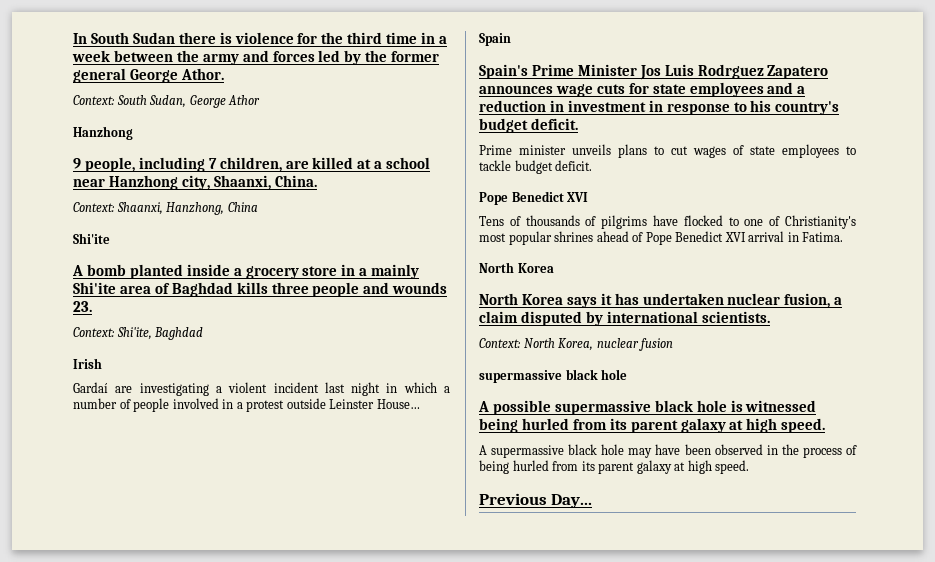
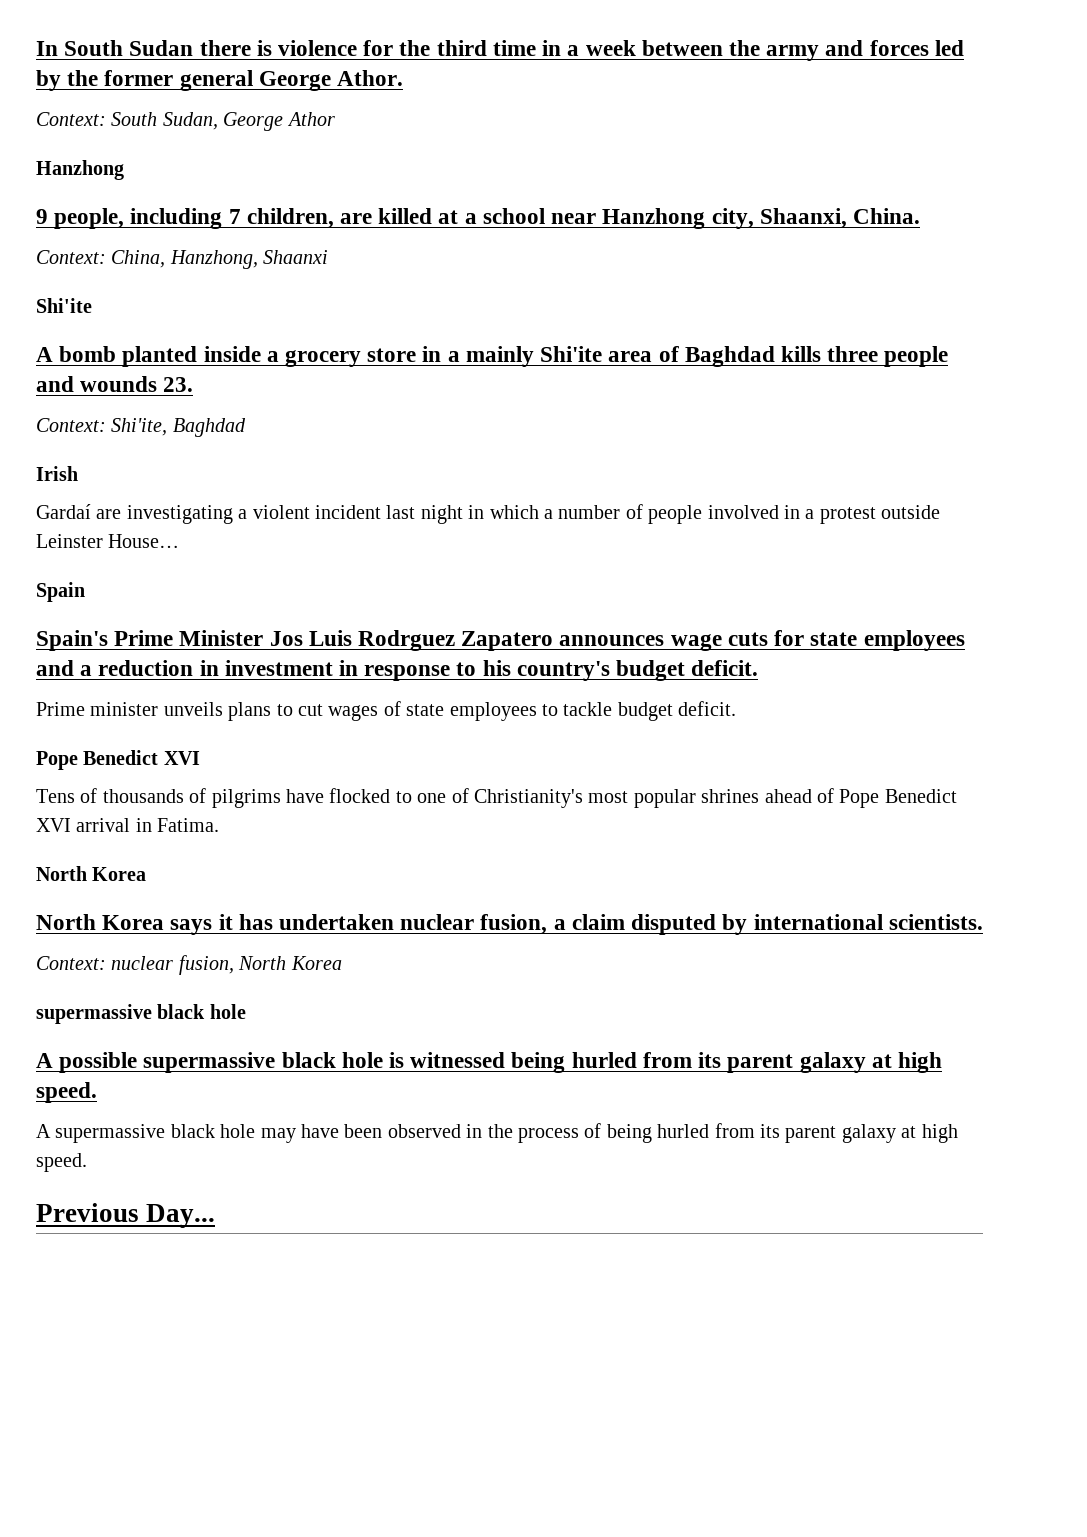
- Context: Shaanxi, Hanzhong, China
+ Context: China, Hanzhong, Shaanxi
- Context: North Korea, nuclear fusion
+ Context: nuclear fusion, North Korea

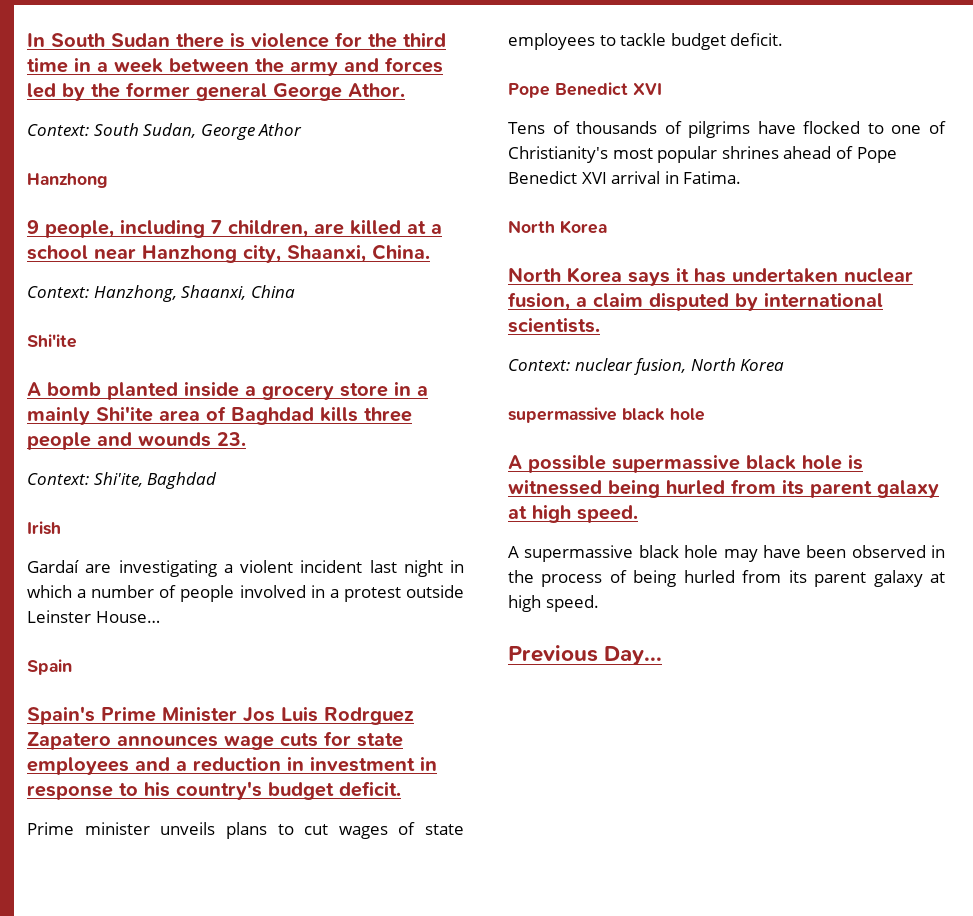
- Context: China, Hanzhong, Shaanxi
+ Context: Hanzhong, Shaanxi, China

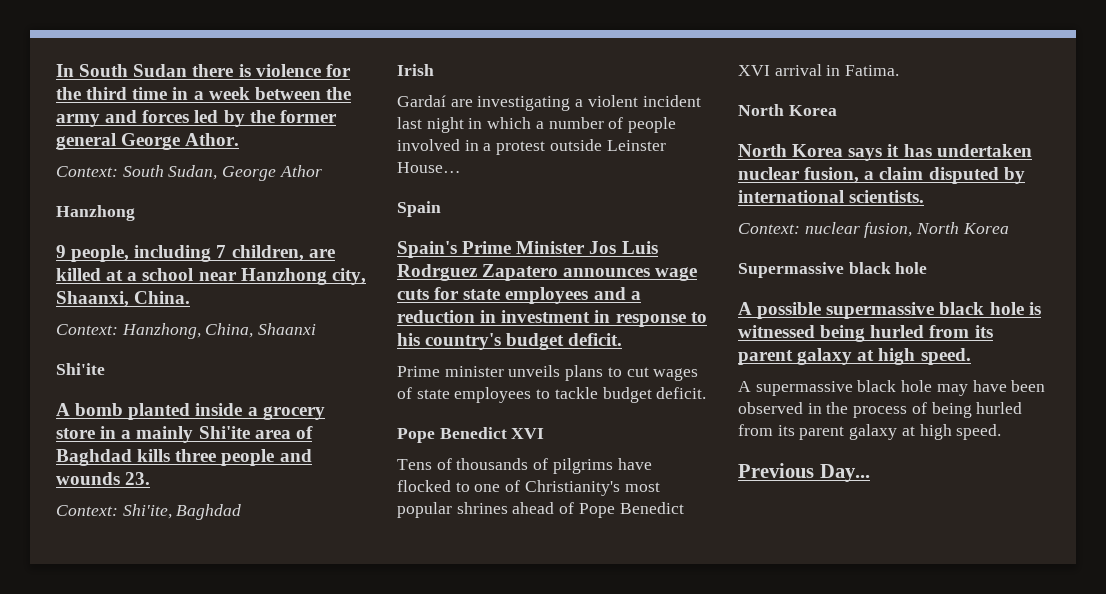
- Context: Hanzhong, Shaanxi, China
+ Context: Hanzhong, China, Shaanxi
  Context: nuclear fusion, North Korea
- supermassive black hole
+ Supermassive black hole

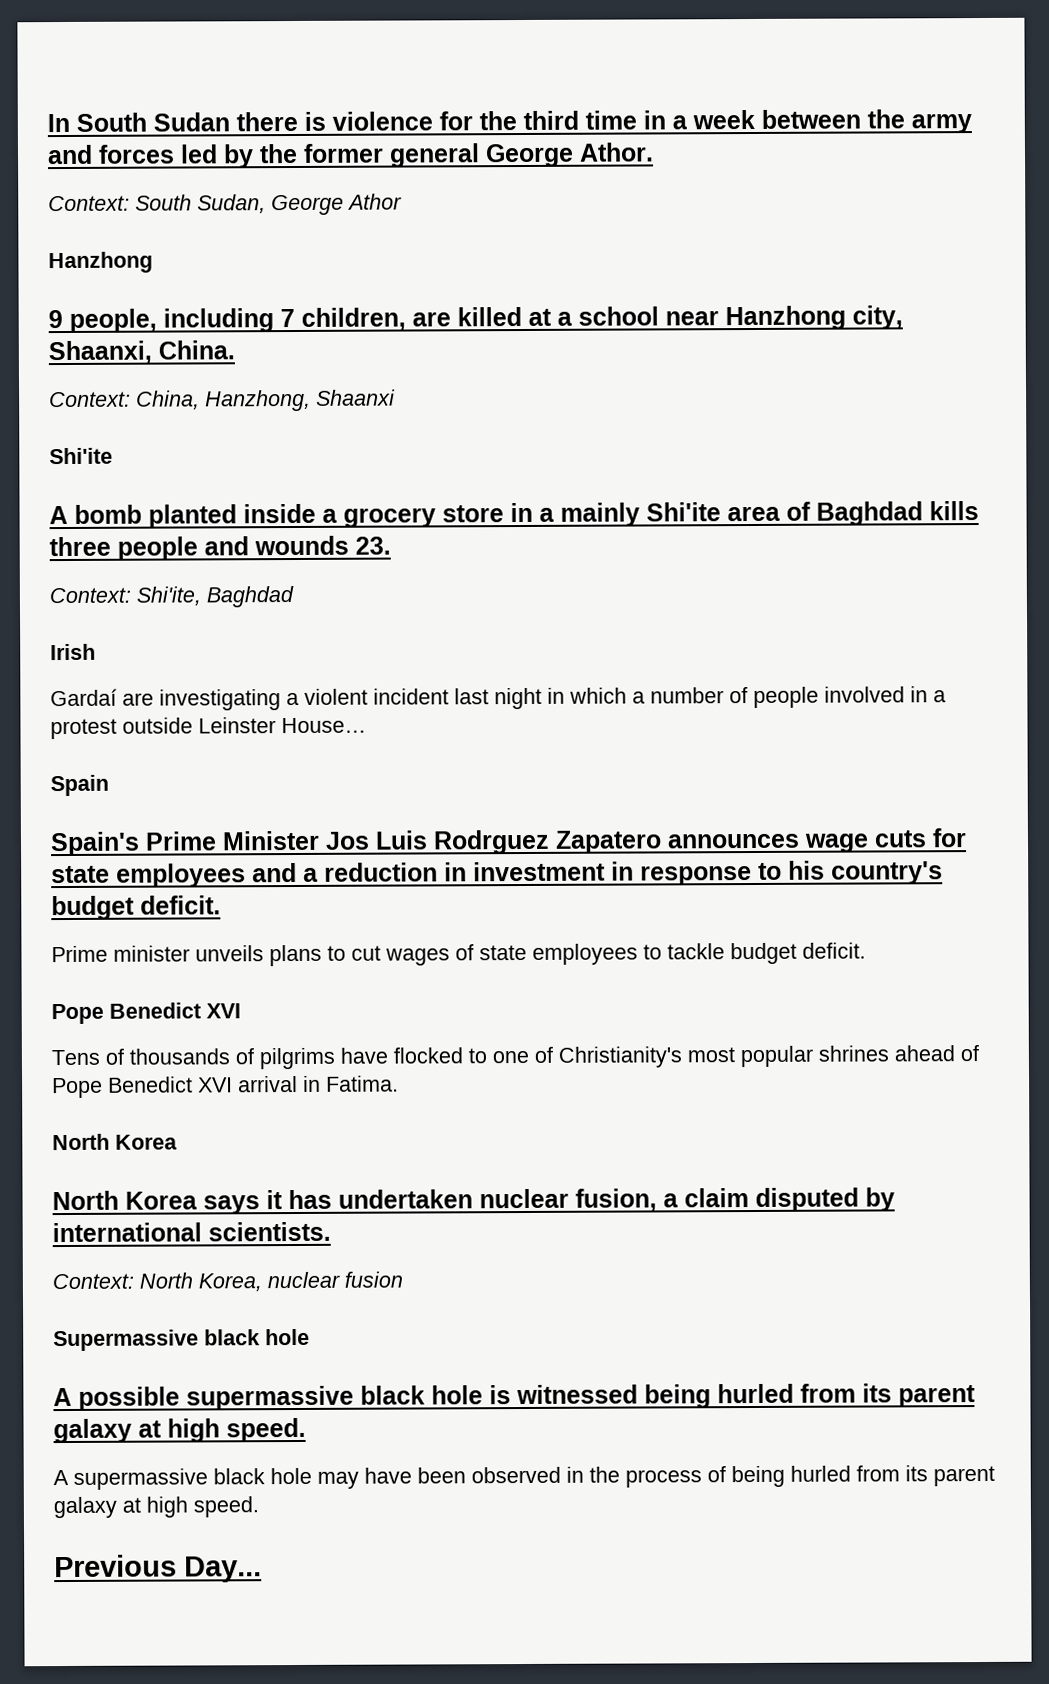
- Context: Hanzhong, China, Shaanxi
+ Context: China, Hanzhong, Shaanxi
- Context: nuclear fusion, North Korea
+ Context: North Korea, nuclear fusion

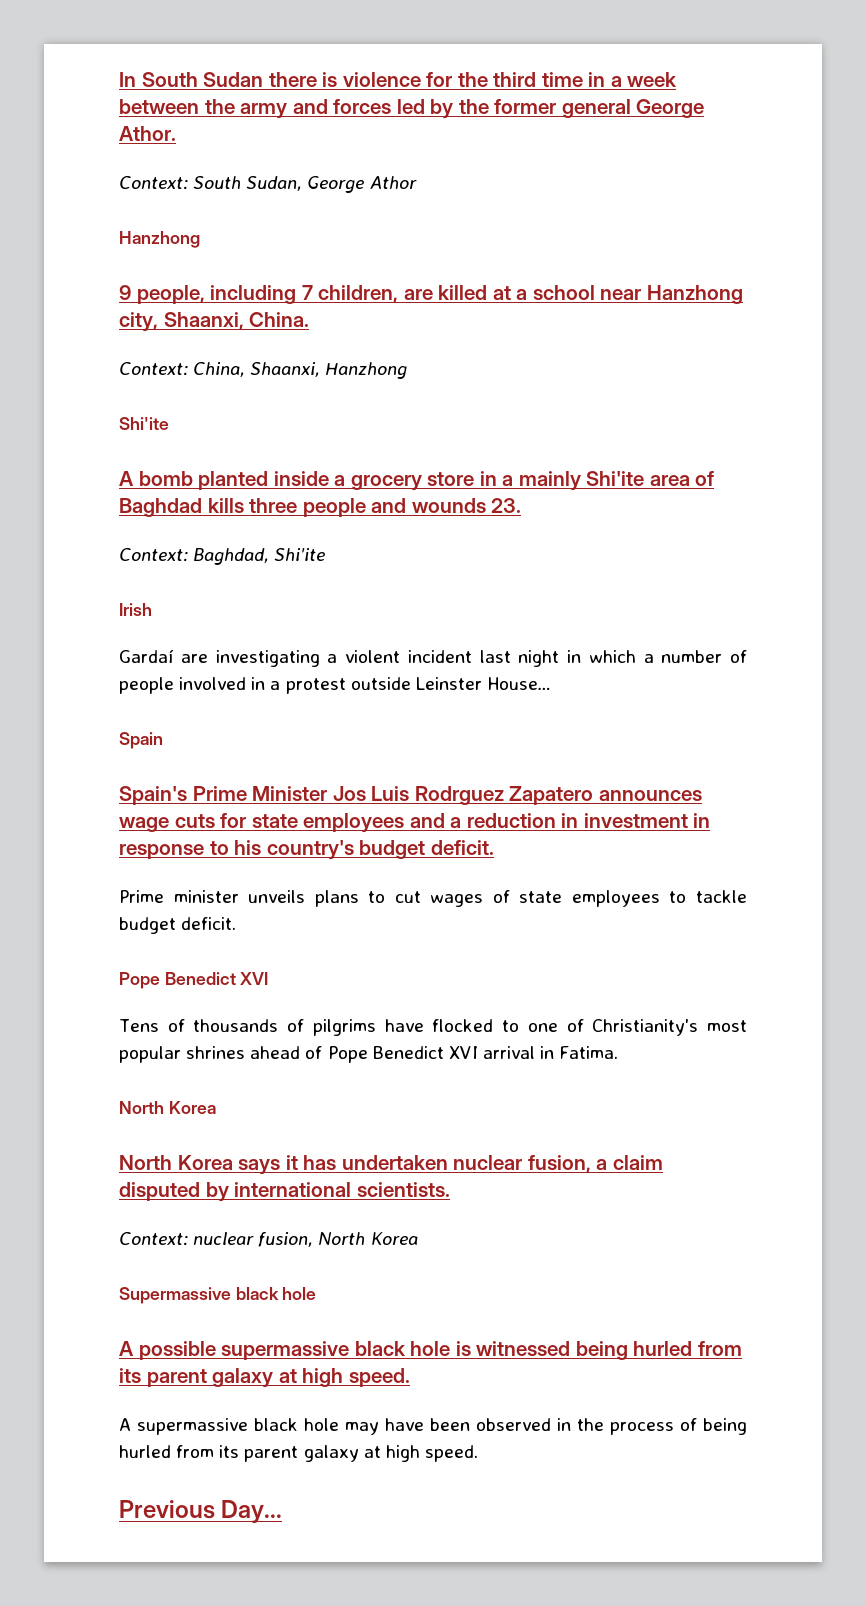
- Context: China, Hanzhong, Shaanxi
+ Context: China, Shaanxi, Hanzhong
- Context: Shi'ite, Baghdad
+ Context: Baghdad, Shi'ite
- Context: North Korea, nuclear fusion
+ Context: nuclear fusion, North Korea

